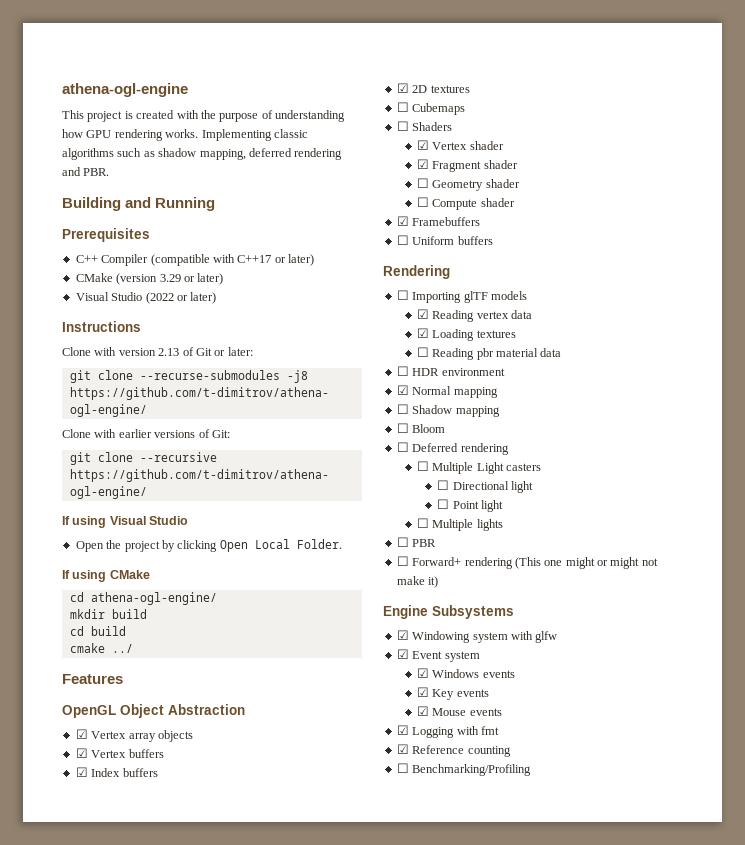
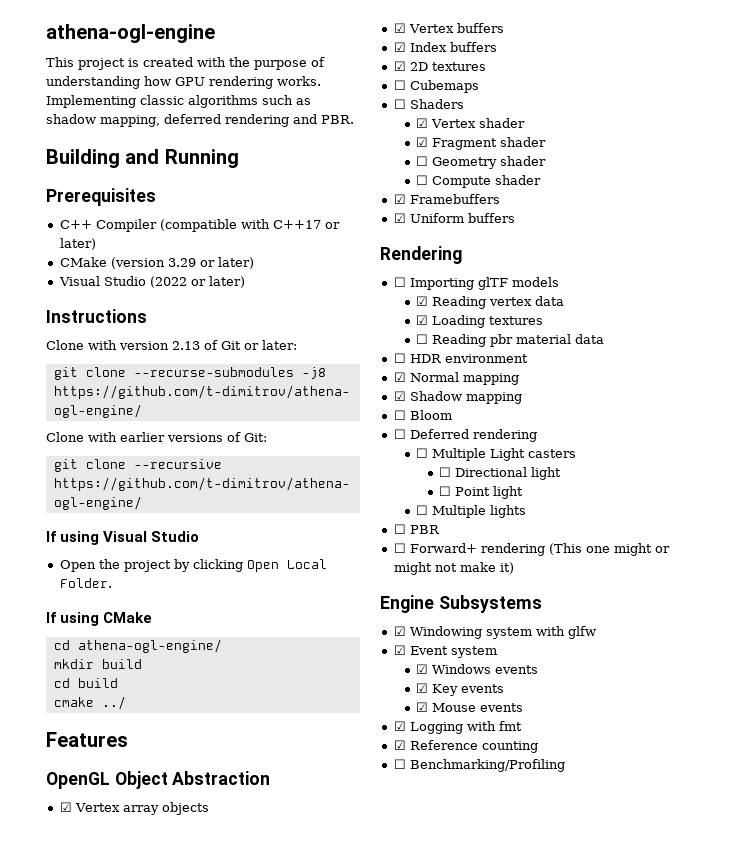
- ☐ Uniform buffers
+ ☑ Uniform buffers
- ☐ Shadow mapping
+ ☑ Shadow mapping

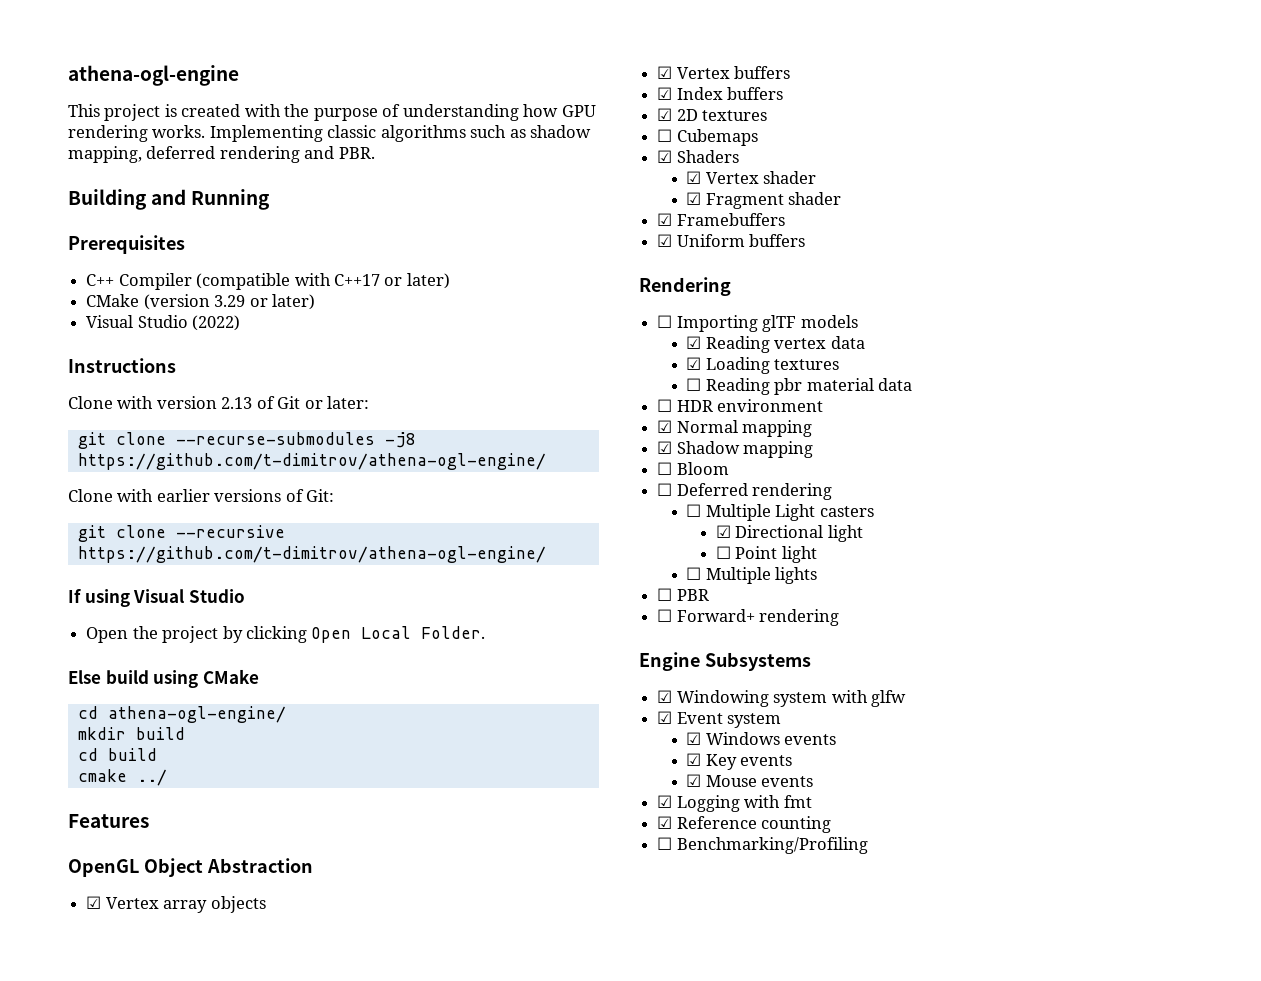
- Visual Studio (2022 or later)
+ Visual Studio (2022)
- If using CMake
+ Else build using CMake
- ☐ Shaders
+ ☑ Shaders
- ☐ Geometry shader
- ☐ Compute shader
- ☐ Directional light
+ ☑ Directional light
- ☐ Forward+ rendering (This one might or might not make it)
+ ☐ Forward+ rendering

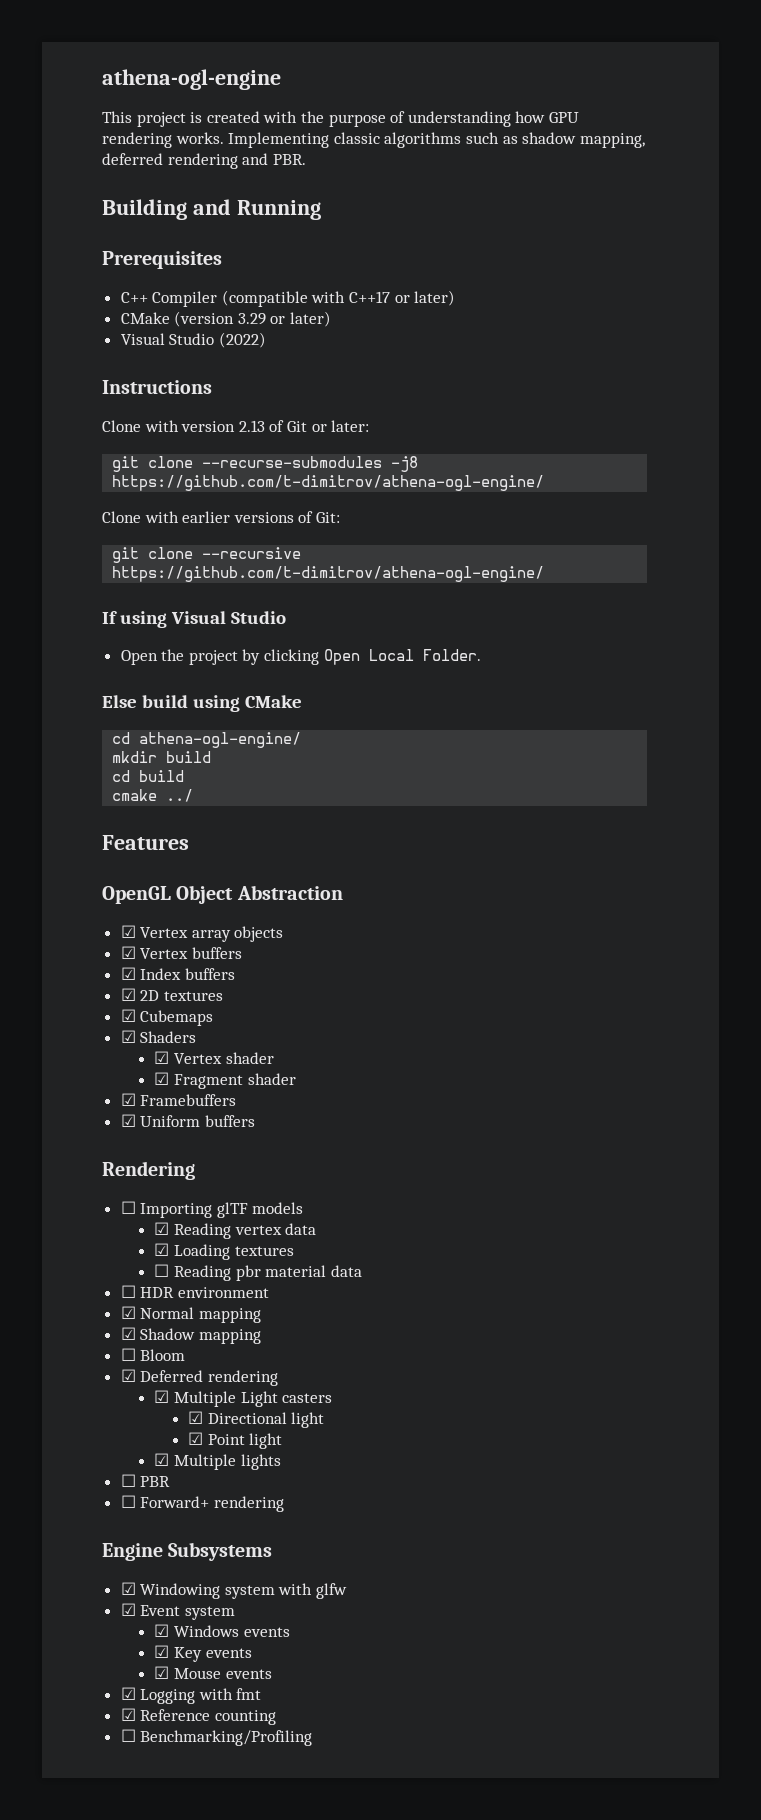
- ☐ Cubemaps
+ ☑ Cubemaps
- ☐ Deferred rendering
+ ☑ Deferred rendering
- ☐ Multiple Light casters
+ ☑ Multiple Light casters
- ☐ Point light
+ ☑ Point light
- ☐ Multiple lights
+ ☑ Multiple lights

